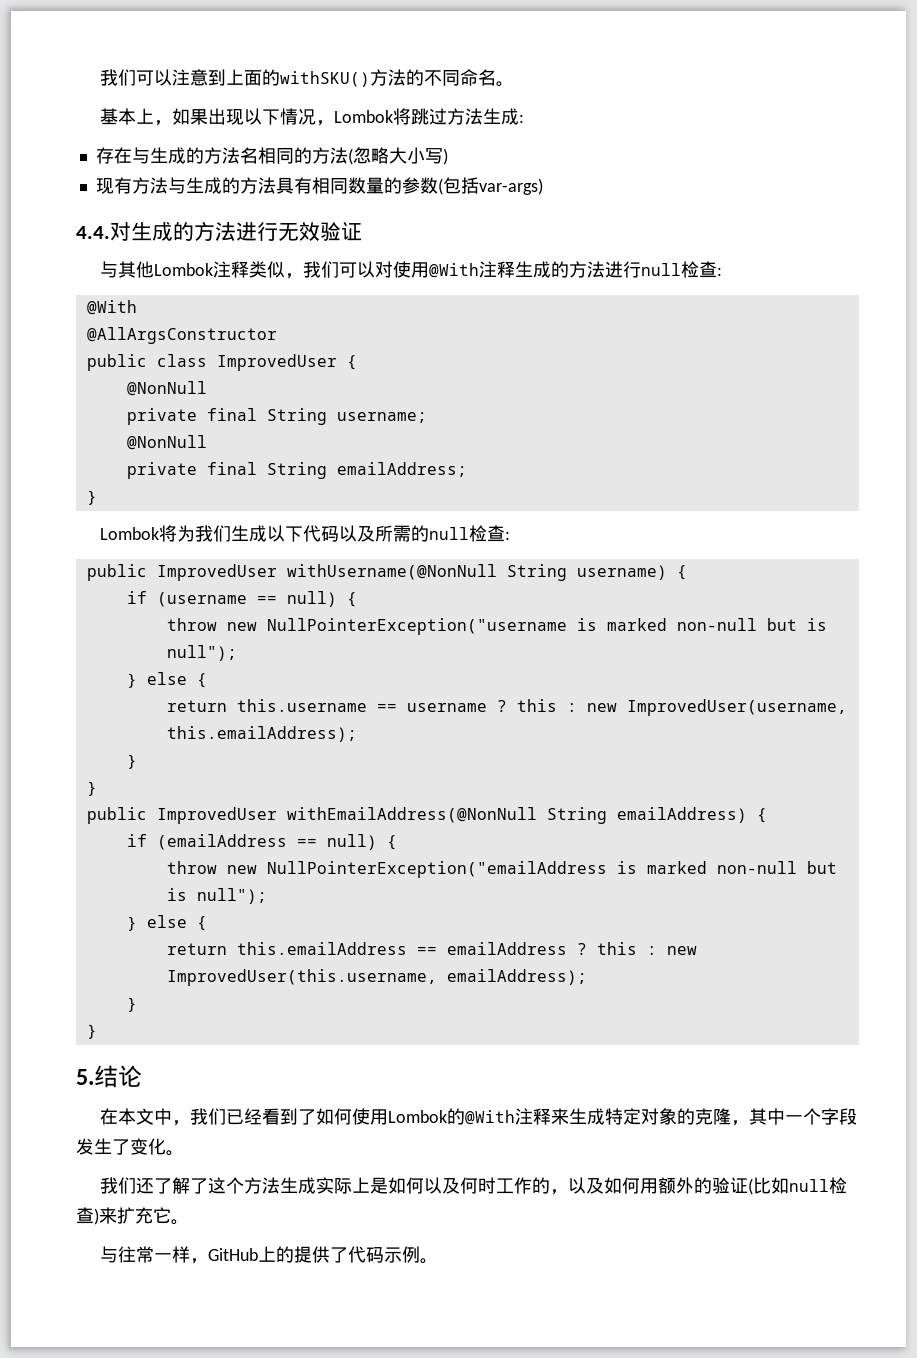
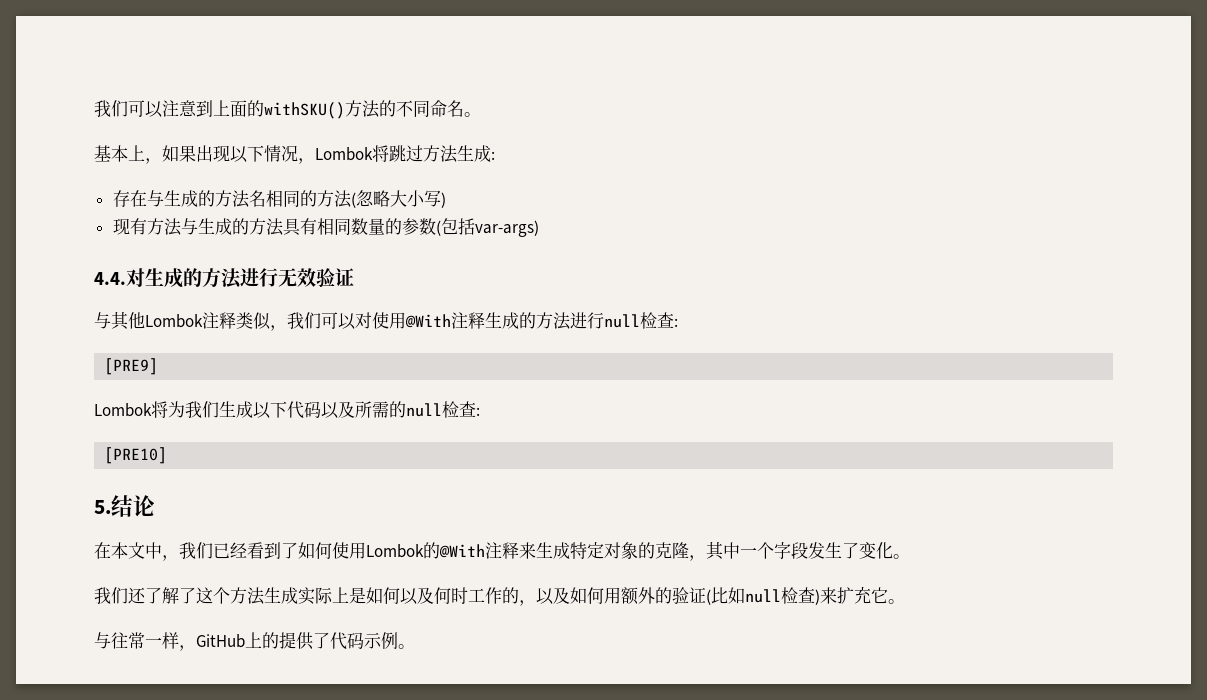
  与其他Lombok注释类似，我们可以对使用@With注释生成的方法进行null检查:
- @With
- @AllArgsConstructor
- public class ImprovedUser {
- @NonNull
- private final String username;
- @NonNull
- private final String emailAddress;
- }
+ [PRE9]
- public ImprovedUser withUsername(@NonNull String username) {
- if (username == null) {
- throw new NullPointerException("username is marked non-null but is null");
- } else {
- return this.username == username ? this : new ImprovedUser(username, this.emailAddress);
- }
- }
- public ImprovedUser withEmailAddress(@NonNull String emailAddress) {
- if (emailAddress == null) {
- throw new NullPointerException("emailAddress is marked non-null but is null");
- } else {
- return this.emailAddress == emailAddress ? this : new ImprovedUser(this.username, emailAddress);
- }
- }
+ [PRE10]

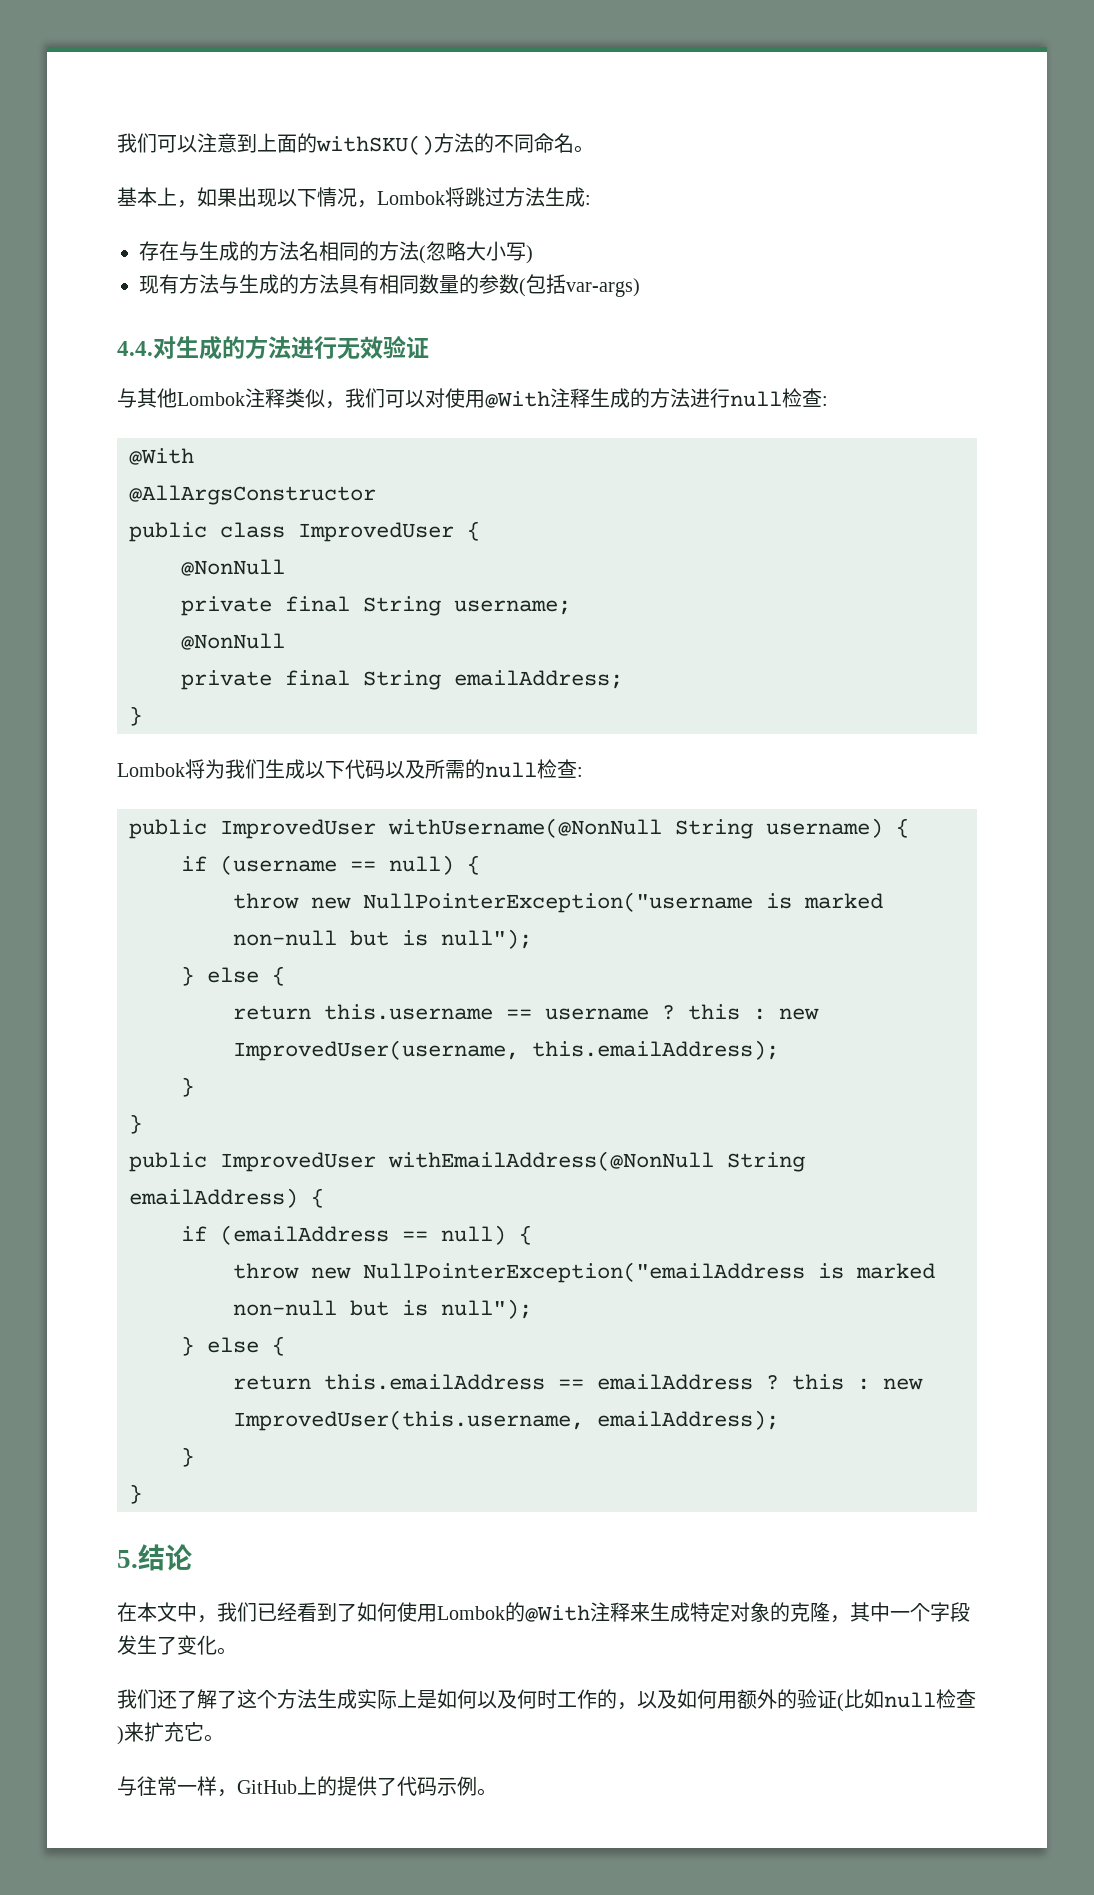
  与其他Lombok注释类似，我们可以对使用@With注释生成的方法进行null检查:
- [PRE9]
+ @With
+ @AllArgsConstructor
+ public class ImprovedUser {
+ @NonNull
+ private final String username;
+ @NonNull
+ private final String emailAddress;
+ }
- [PRE10]
+ public ImprovedUser withUsername(@NonNull String username) {
+ if (username == null) {
+ throw new NullPointerException("username is marked non-null but is null");
+ } else {
+ return this.username == username ? this : new ImprovedUser(username, this.emailAddress);
+ }
+ }
+ public ImprovedUser withEmailAddress(@NonNull String emailAddress) {
+ if (emailAddress == null) {
+ throw new NullPointerException("emailAddress is marked non-null but is null");
+ } else {
+ return this.emailAddress == emailAddress ? this : new ImprovedUser(this.username, emailAddress);
+ }
+ }

